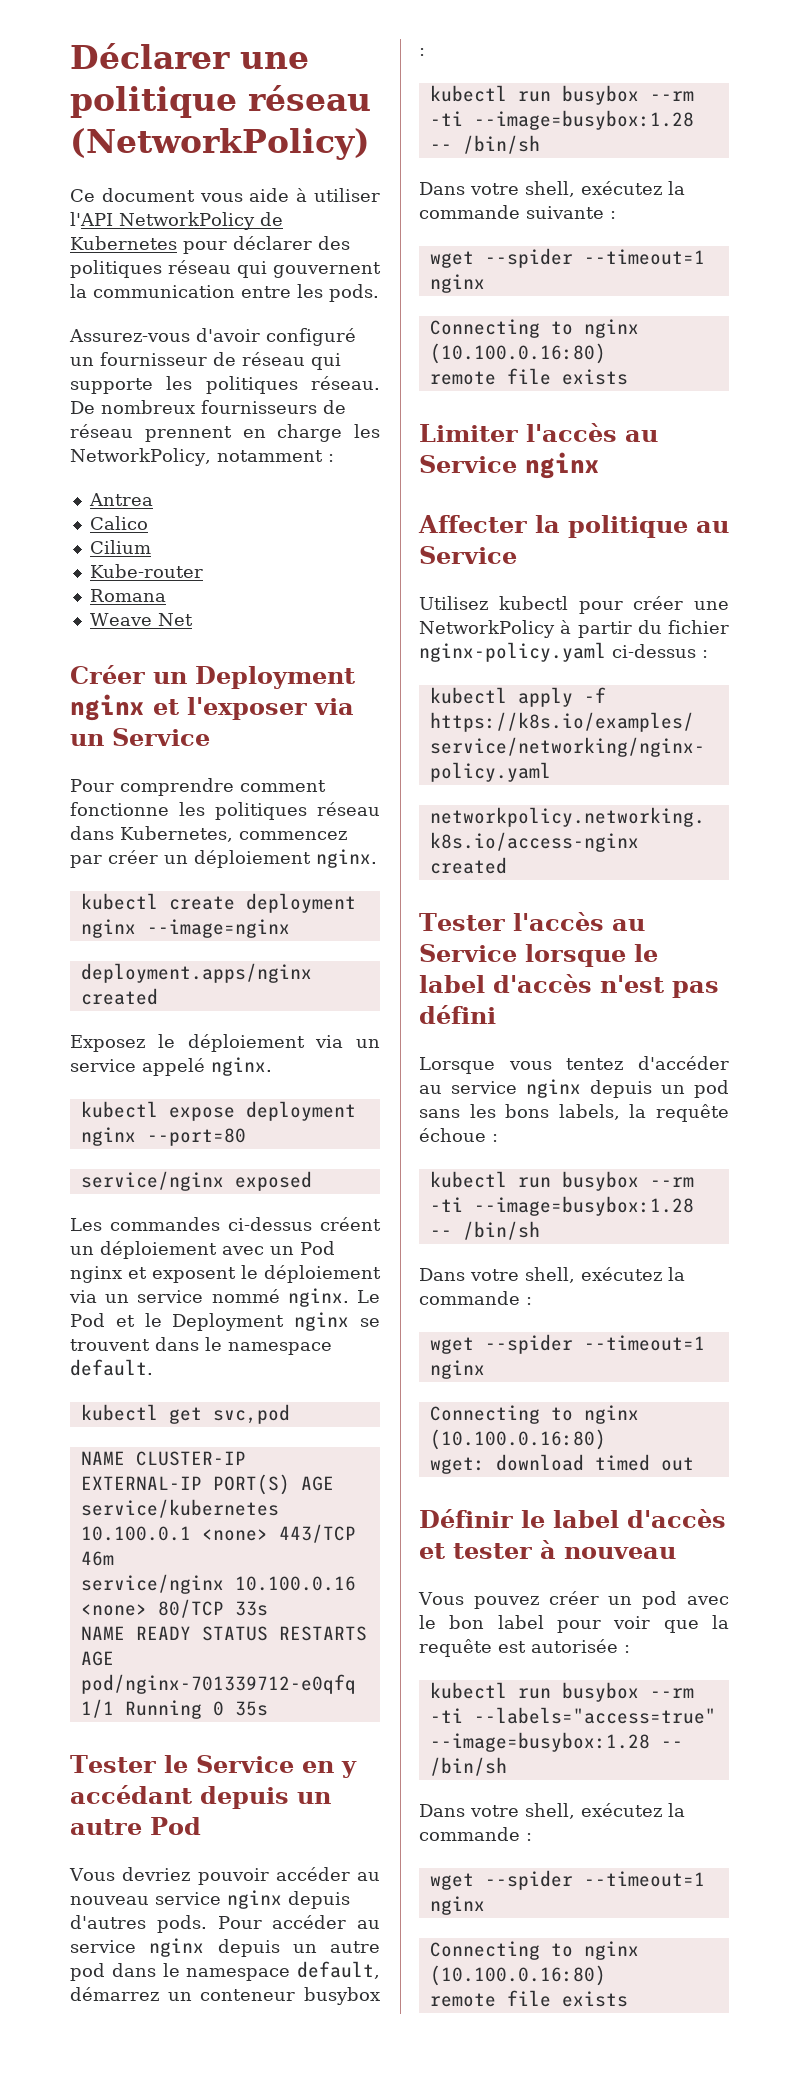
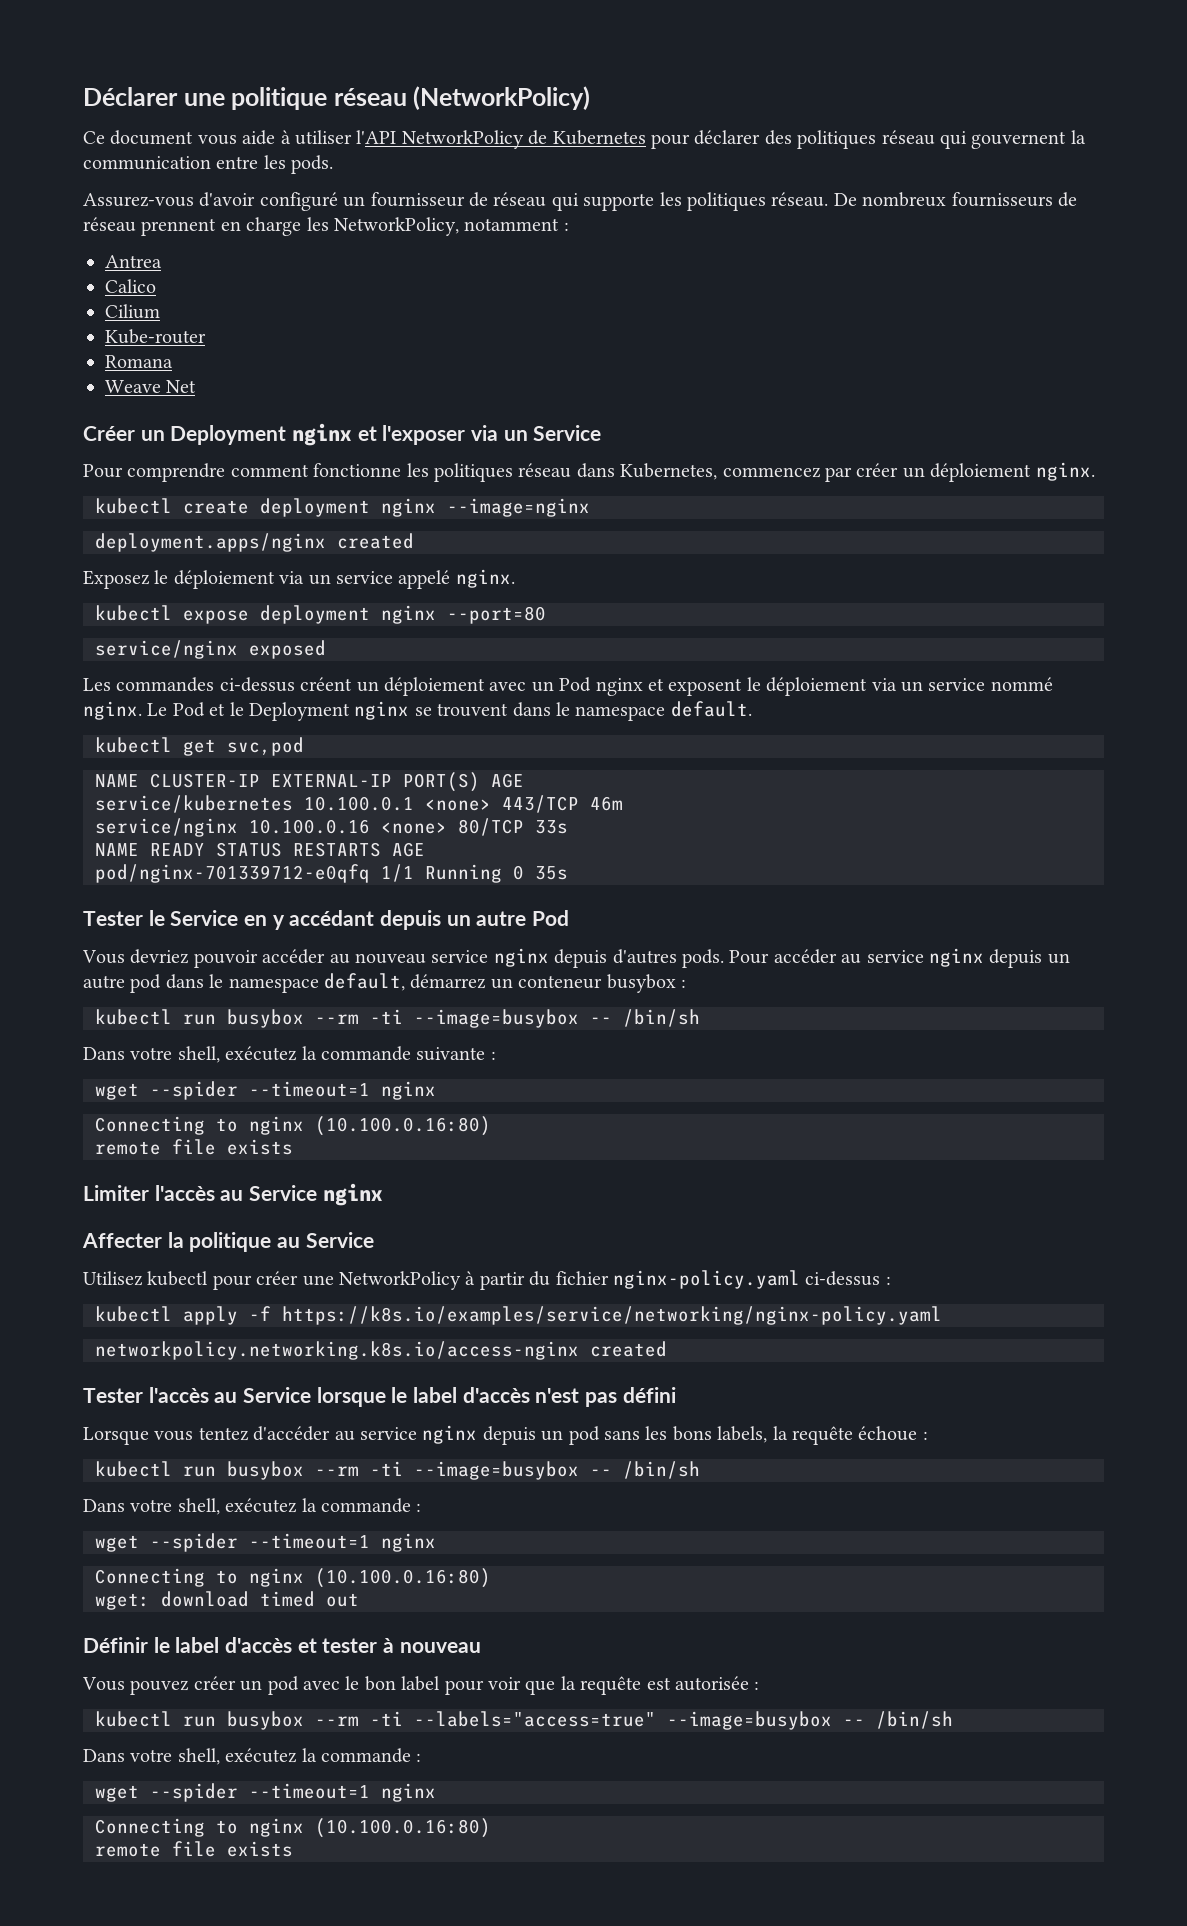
  Pour accéder au service nginx depuis un autre pod dans le namespace default, démarrez un conteneur busybox :
- kubectl run busybox --rm -ti --image=busybox:1.28 -- /bin/sh
+ kubectl run busybox --rm -ti --image=busybox -- /bin/sh
  Lorsque vous tentez d'accéder au service nginx depuis un pod sans les bons labels, la requête échoue :
- kubectl run busybox --rm -ti --image=busybox:1.28 -- /bin/sh
+ kubectl run busybox --rm -ti --image=busybox -- /bin/sh
- kubectl run busybox --rm -ti --labels="access=true" --image=busybox:1.28 -- /bin/sh
+ kubectl run busybox --rm -ti --labels="access=true" --image=busybox -- /bin/sh

